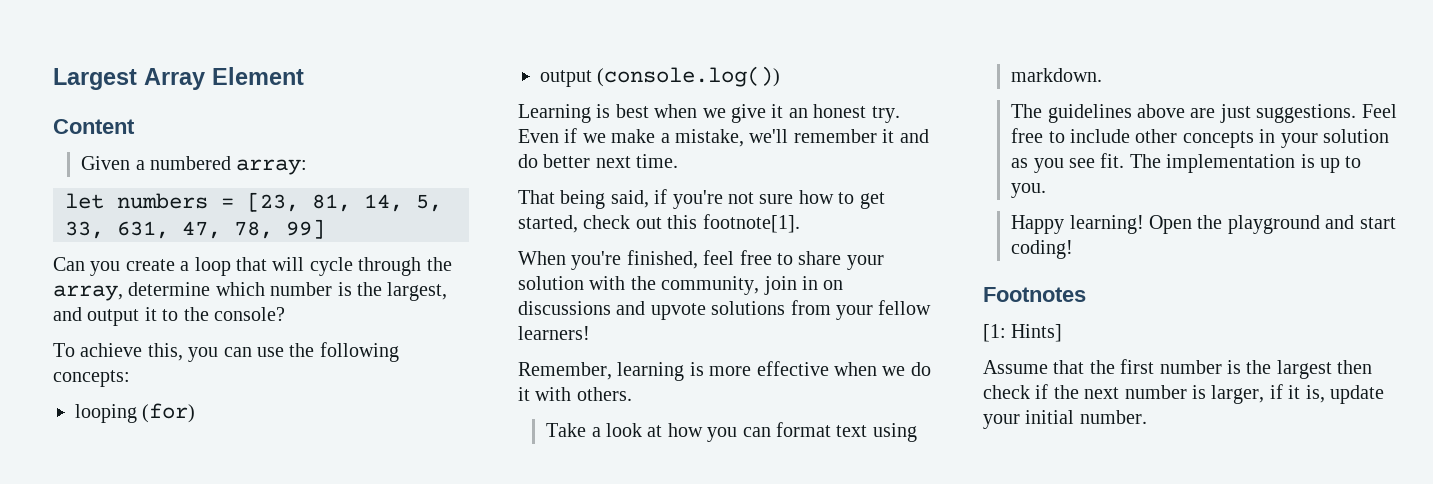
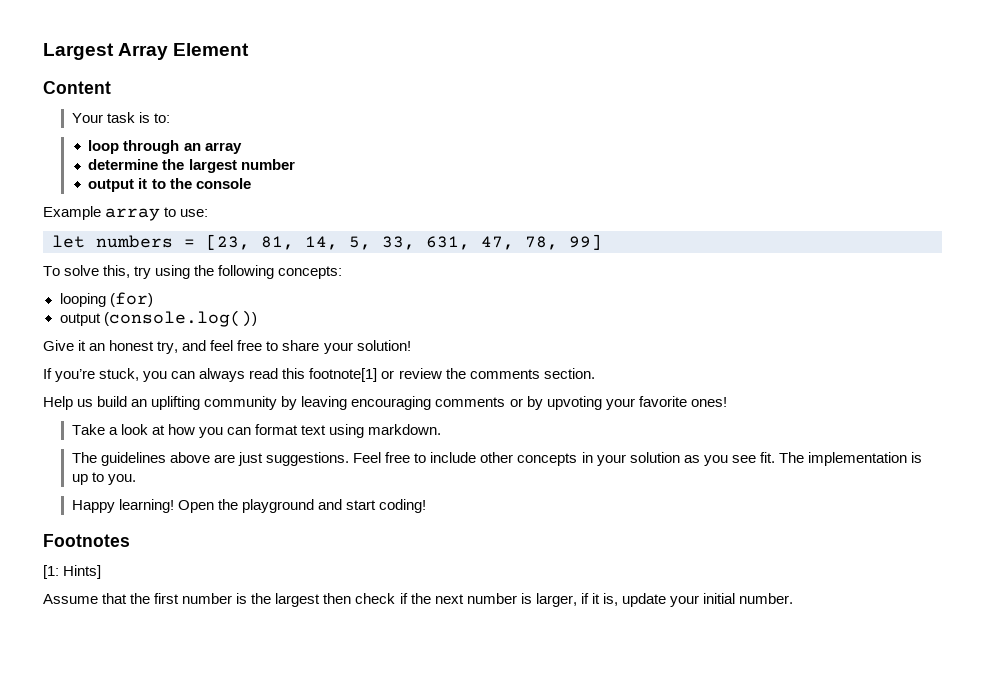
- Given a numbered array:
+ Your task is to:
+ loop through an array
+ determine the largest number
+ output it to the console
+ Example array to use:
- Can you create a loop that will cycle through the array, determine which number is the largest, and output it to the console?
- To achieve this, you can use the following concepts:
+ To solve this, try using the following concepts:
- Learning is best when we give it an honest try. Even if we make a mistake, we'll remember it and do better next time.
- That being said, if you're not sure how to get started, check out this footnote[1].
- When you're finished, feel free to share your solution with the community, join in on discussions and upvote solutions from your fellow learners!
- Remember, learning is more effective when we do it with others.
+ Give it an honest try, and feel free to share your solution!
+ If you’re stuck, you can always read this footnote[1] or review the comments section.
+ Help us build an uplifting community by leaving encouraging comments or by upvoting your favorite ones!

